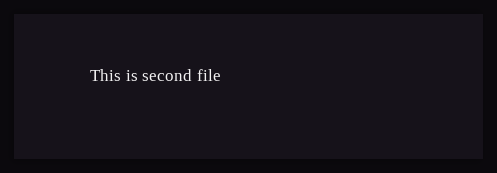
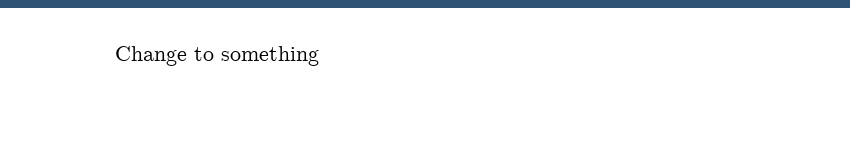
- This is second file
+ Change to something

